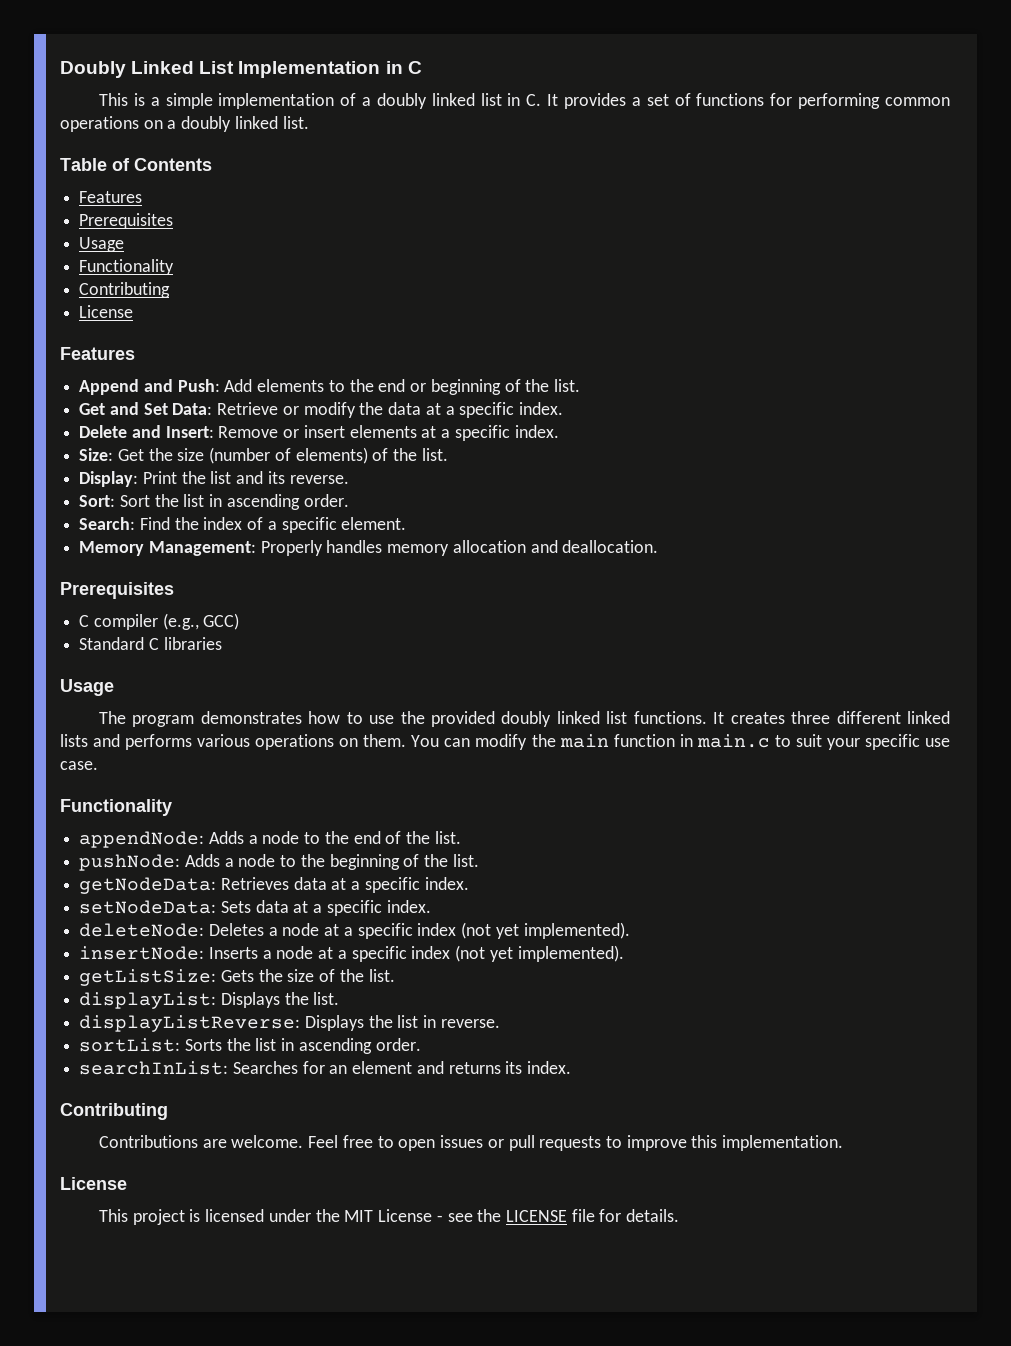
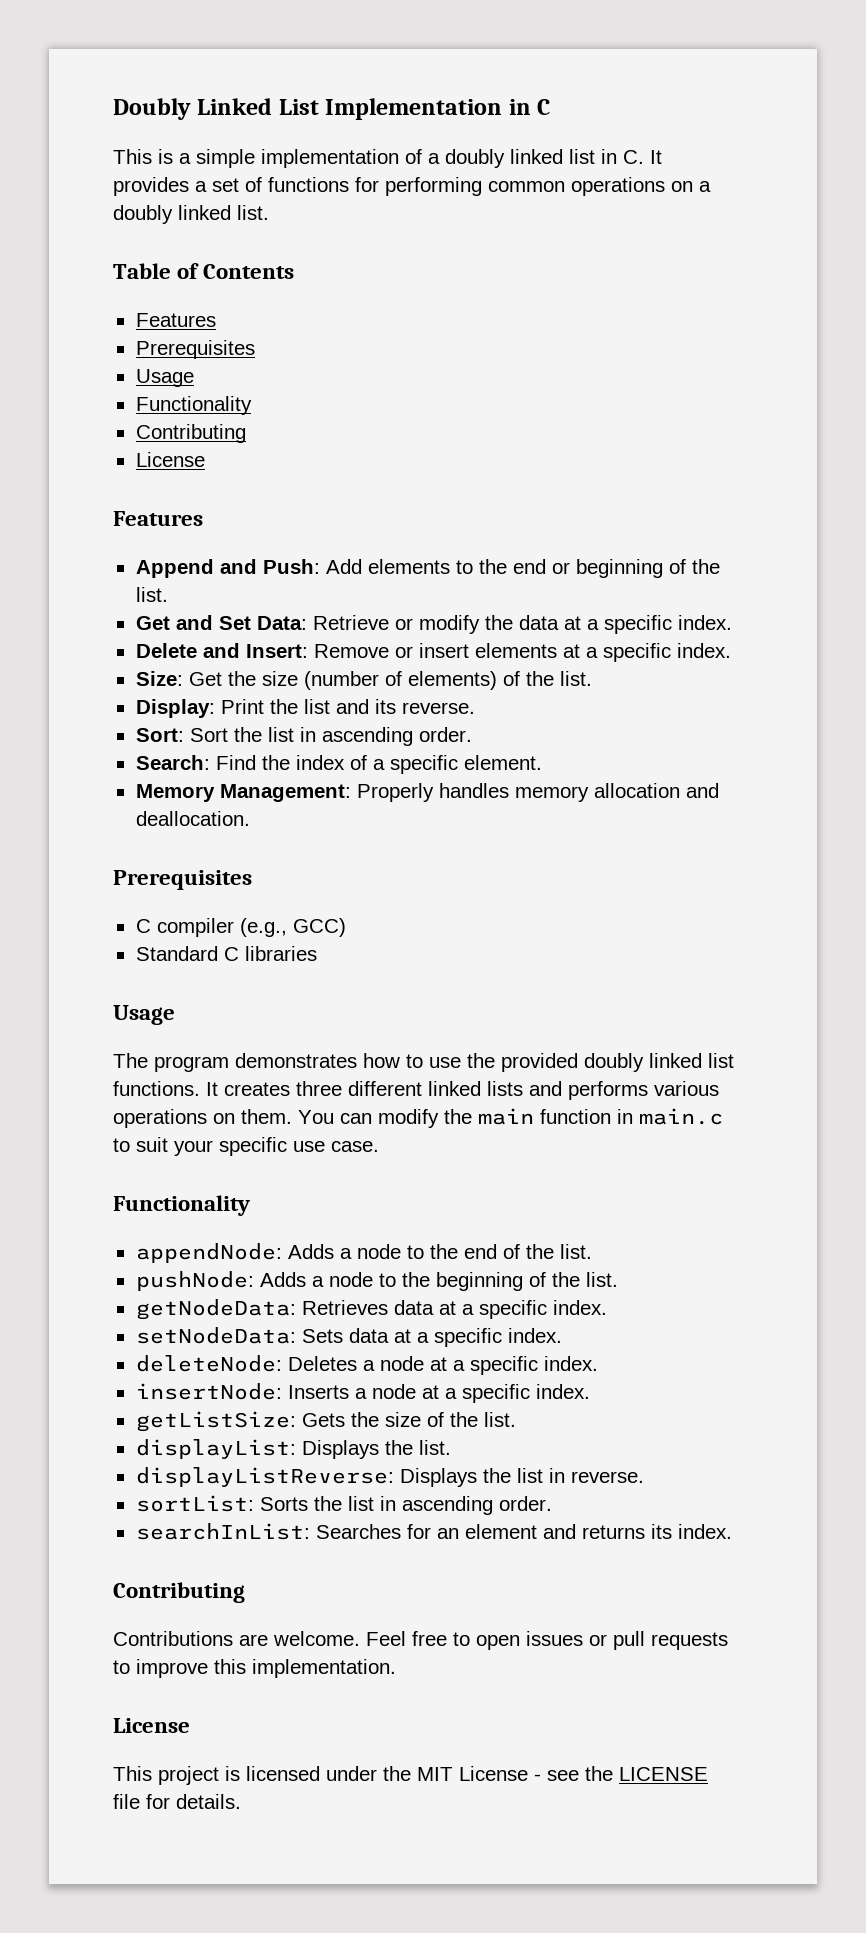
- deleteNode: Deletes a node at a specific index (not yet implemented).
+ deleteNode: Deletes a node at a specific index.
- insertNode: Inserts a node at a specific index (not yet implemented).
+ insertNode: Inserts a node at a specific index.

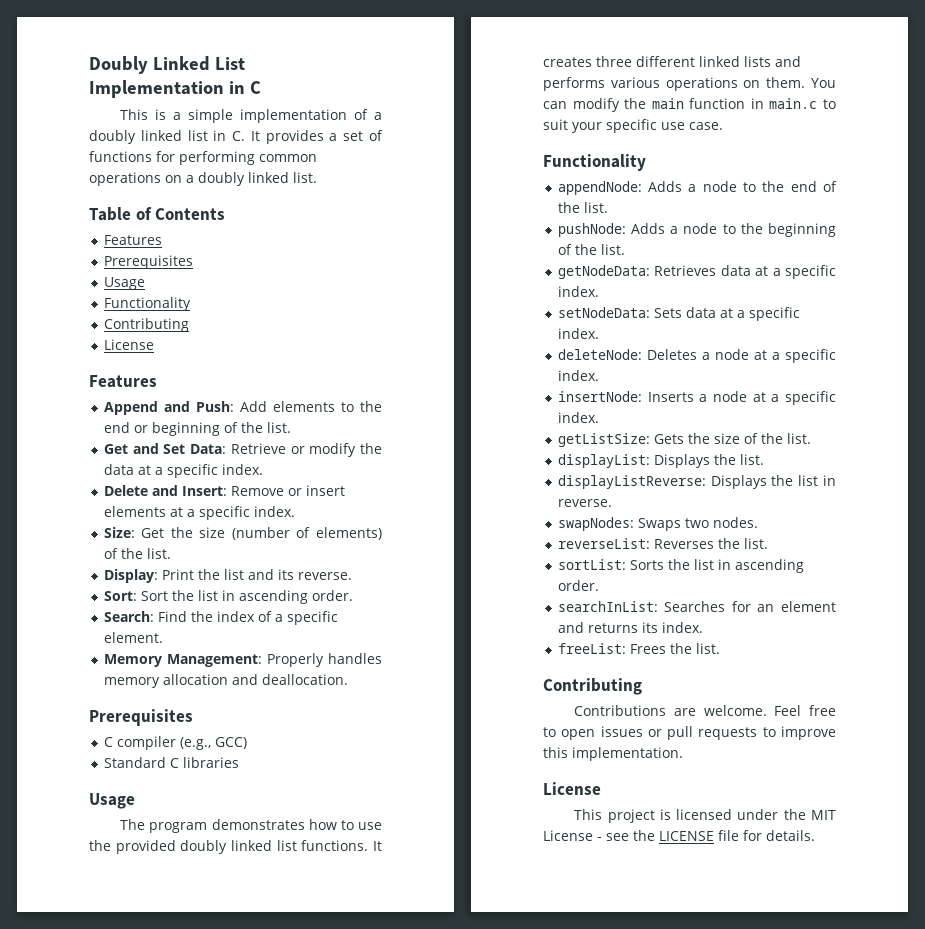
+ swapNodes: Swaps two nodes.
+ reverseList: Reverses the list.
+ freeList: Frees the list.

